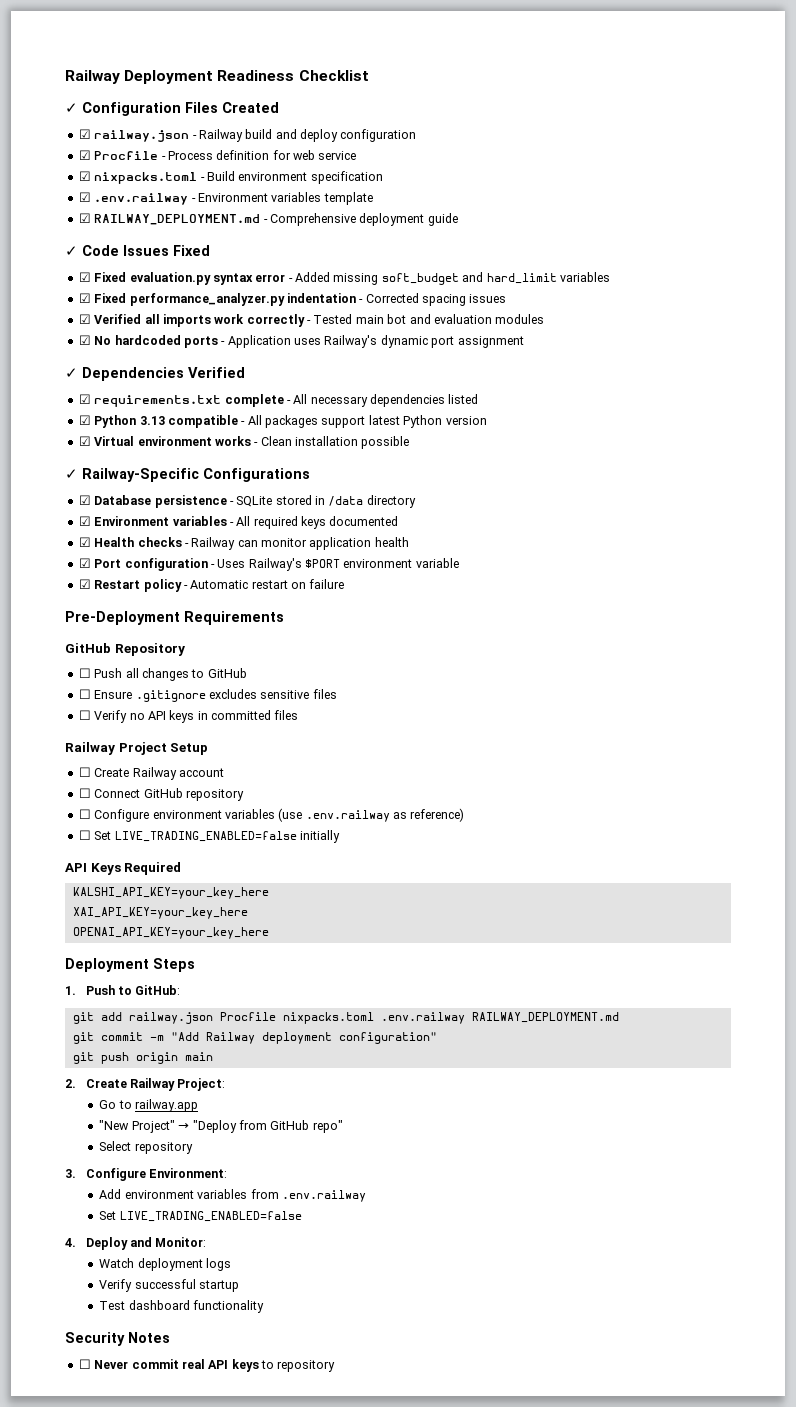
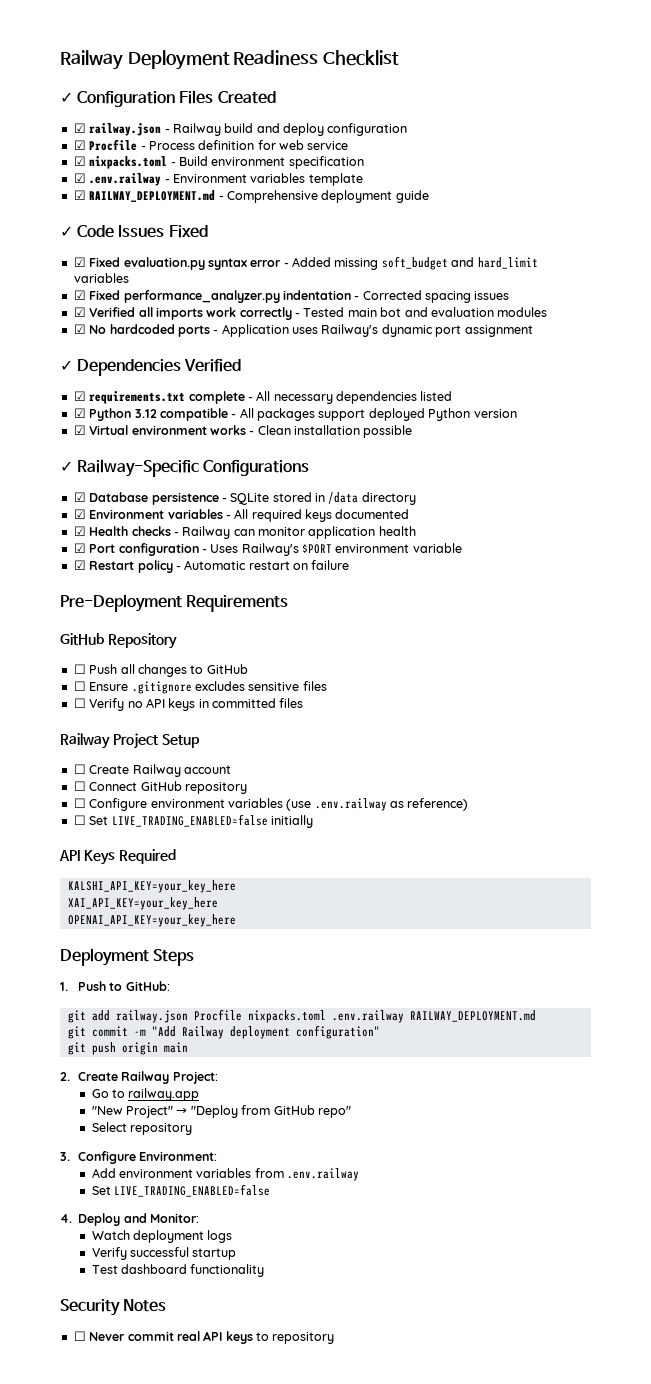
- ☑ Python 3.13 compatible - All packages support latest Python version
+ ☑ Python 3.12 compatible - All packages support deployed Python version

